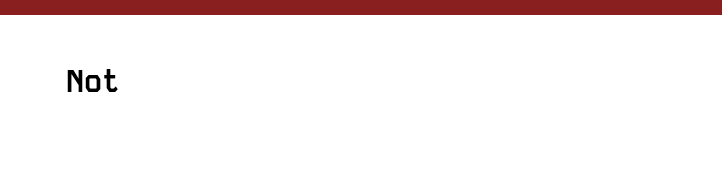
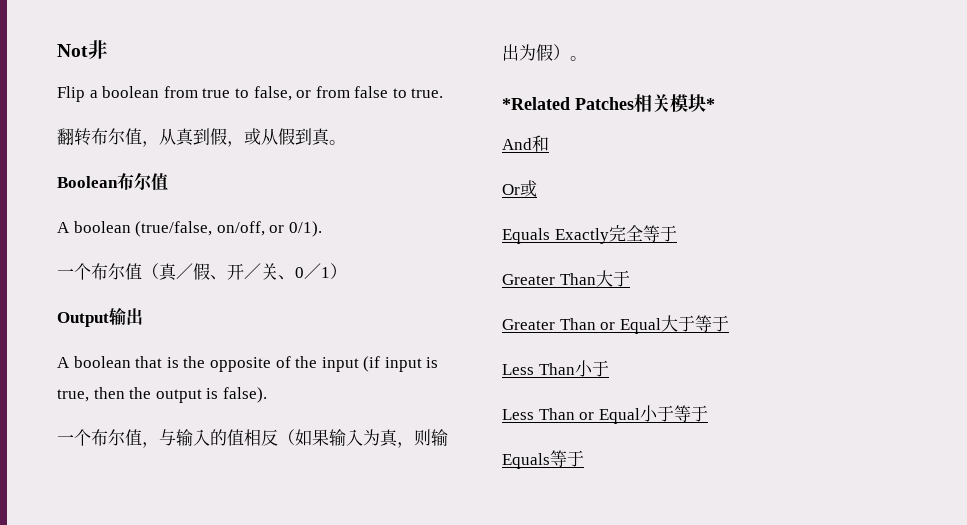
- Not
+ Not非
+ Flip a boolean from true to false, or from false to true.
+ 翻转布尔值，从真到假，或从假到真。
+ Boolean布尔值
+ A boolean (true/false, on/off, or 0/1).
+ 一个布尔值（真／假、开／关、0／1）
+ Output输出
+ A boolean that is the opposite of the input (if input is true, then the output is false).
+ 一个布尔值，与输入的值相反（如果输入为真，则输出为假）。
+ *Related Patches相关模块*
+ And和
+ Or或
+ Equals Exactly完全等于
+ Greater Than大于
+ Greater Than or Equal大于等于
+ Less Than小于
+ Less Than or Equal小于等于
+ Equals等于

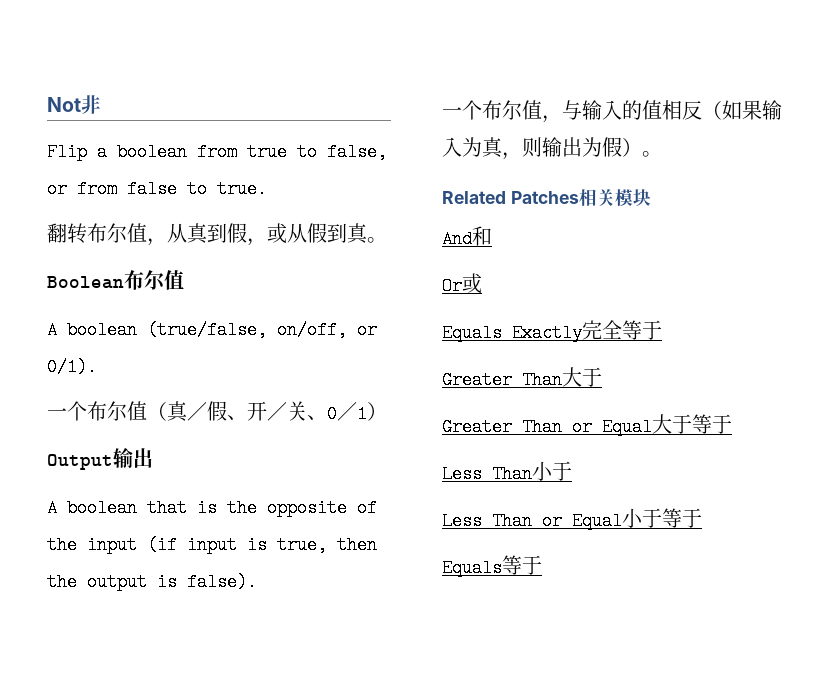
- *Related Patches相关模块*
+ Related Patches相关模块

